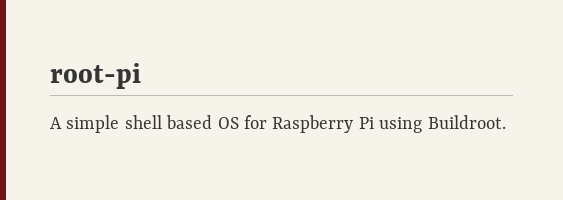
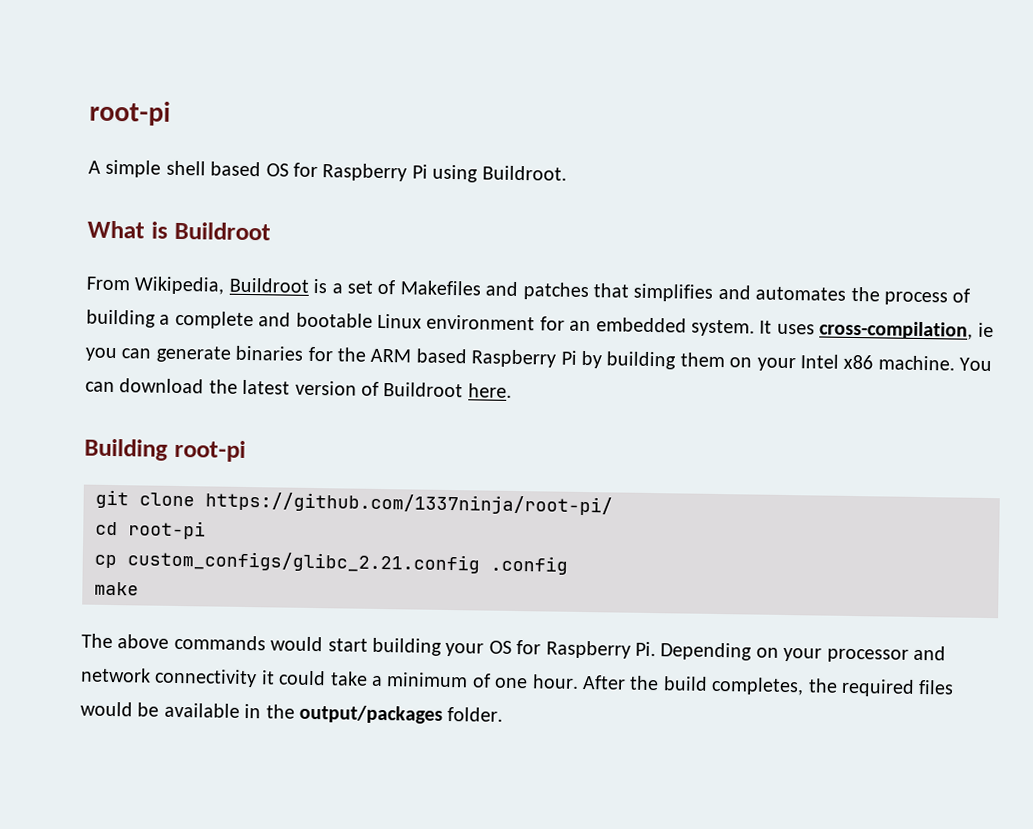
+ What is Buildroot
+ From Wikipedia, Buildroot is a set of Makefiles and patches that simplifies and automates the process of building a complete and bootable Linux environment for an embedded system. It uses cross-compilation, ie you can generate binaries for the ARM based Raspberry Pi by building them on your Intel x86 machine. You can download the latest version of Buildroot here.
+ Building root-pi
+ git clone https://github.com/1337ninja/root-pi/
+ cd root-pi
+ cp custom_configs/glibc_2.21.config .config
+ make
+ The above commands would start building your OS for Raspberry Pi. Depending on your processor and network connectivity it could take a minimum of one hour. After the build completes, the required files would be available in the output/packages folder.

